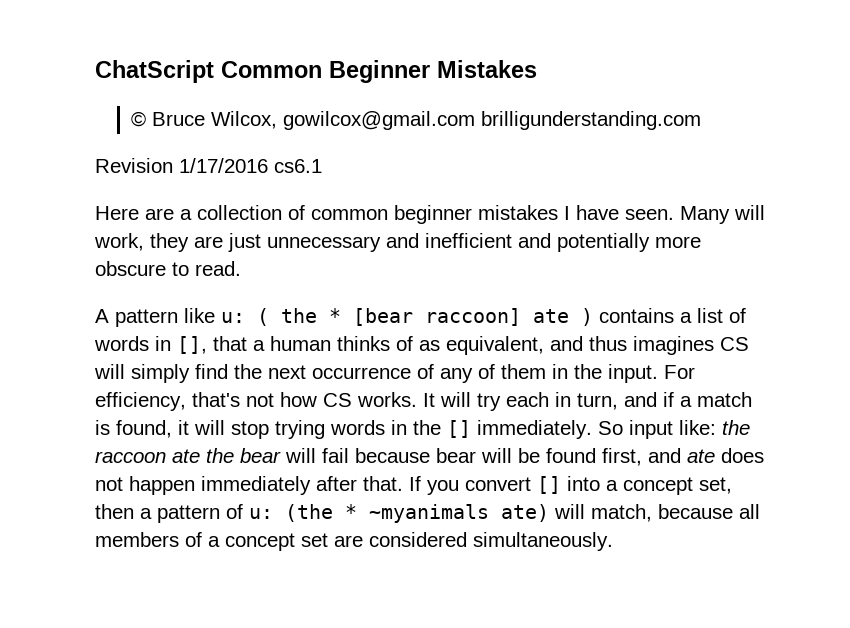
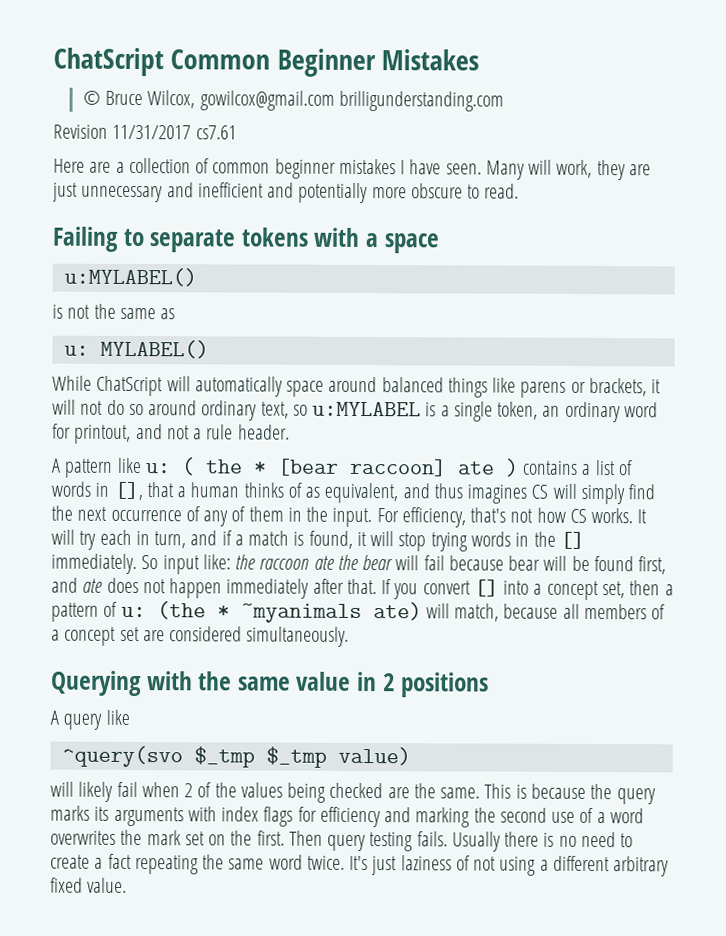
- Revision 1/17/2016 cs6.1
+ Revision 11/31/2017 cs7.61
+ Failing to separate tokens with a space
+ u:MYLABEL()
+ is not the same as
+ u: MYLABEL()
+ While ChatScript will automatically space around balanced things like parens or brackets, it will not do so around ordinary text, so u:MYLABEL is a single token, an ordinary word for printout, and not a rule header.
+ Querying with the same value in 2 positions
+ A query like
+ ^query(svo $_tmp $_tmp value)
+ will likely fail when 2 of the values being checked are the same. This is because the query marks its arguments with index flags for efficiency and marking the second use of a word overwrites the mark set on the first. Then query testing fails. Usually there is no need to create a fact repeating the same word twice. It's just laziness of not using a different arbitrary fixed value.

